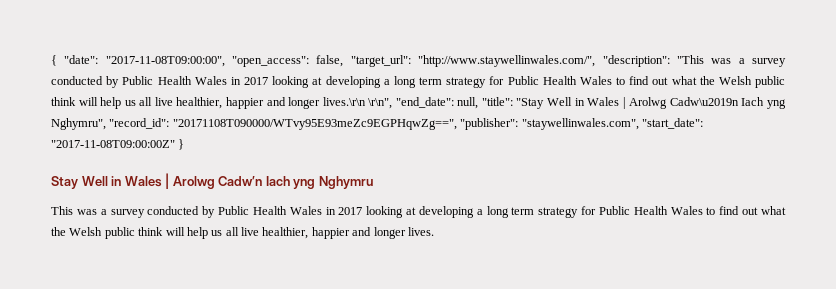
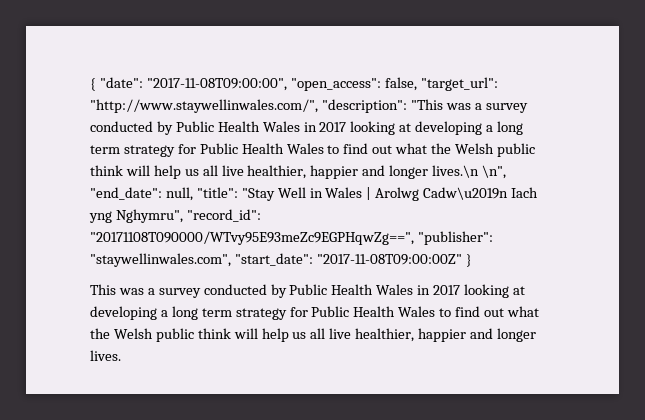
- "This was a survey conducted by Public Health Wales in 2017 looking at developing a long term strategy for Public Health Wales to find out what the Welsh public think will help us all live healthier, happier and longer lives.\r\n \r\n", "end_date":
+ "This was a survey conducted by Public Health Wales in 2017 looking at developing a long term strategy for Public Health Wales to find out what the Welsh public think will help us all live healthier, happier and longer lives.\n \n", "end_date":
- Stay Well in Wales | Arolwg Cadw’n Iach yng Nghymru

